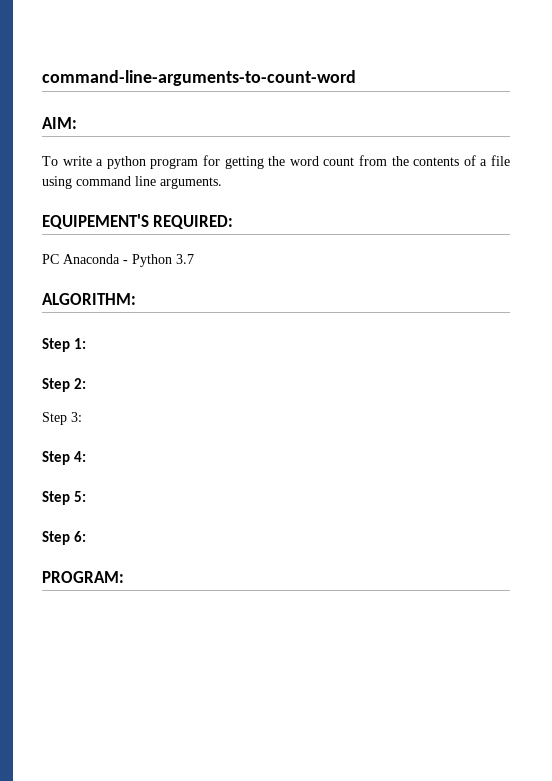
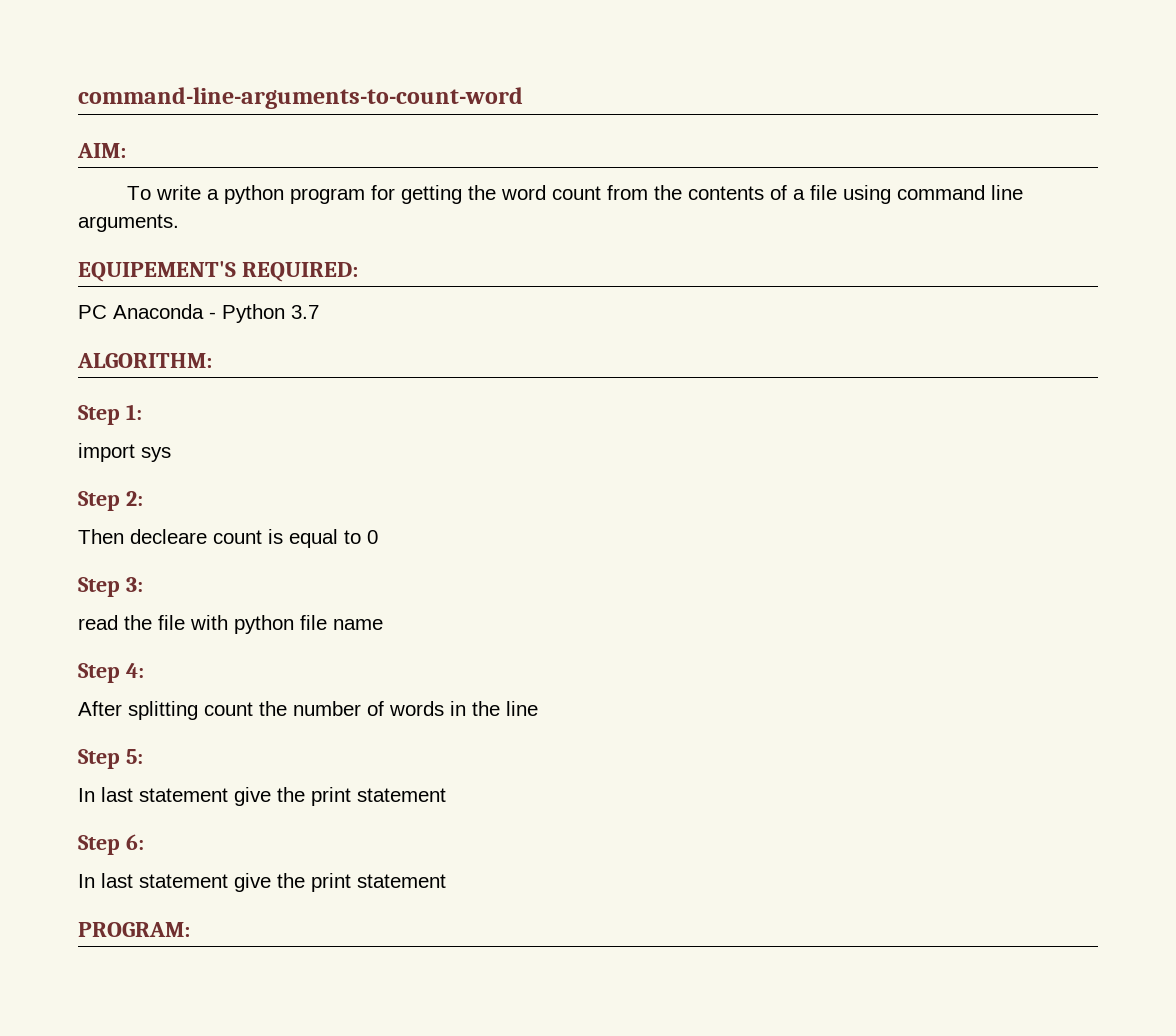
+ import sys
+ Then decleare count is equal to 0
  Step 3:
+ read the file with python file name
  Step 4:
+ After splitting count the number of words in the line
  Step 5:
+ In last statement give the print statement
  Step 6:
+ In last statement give the print statement

